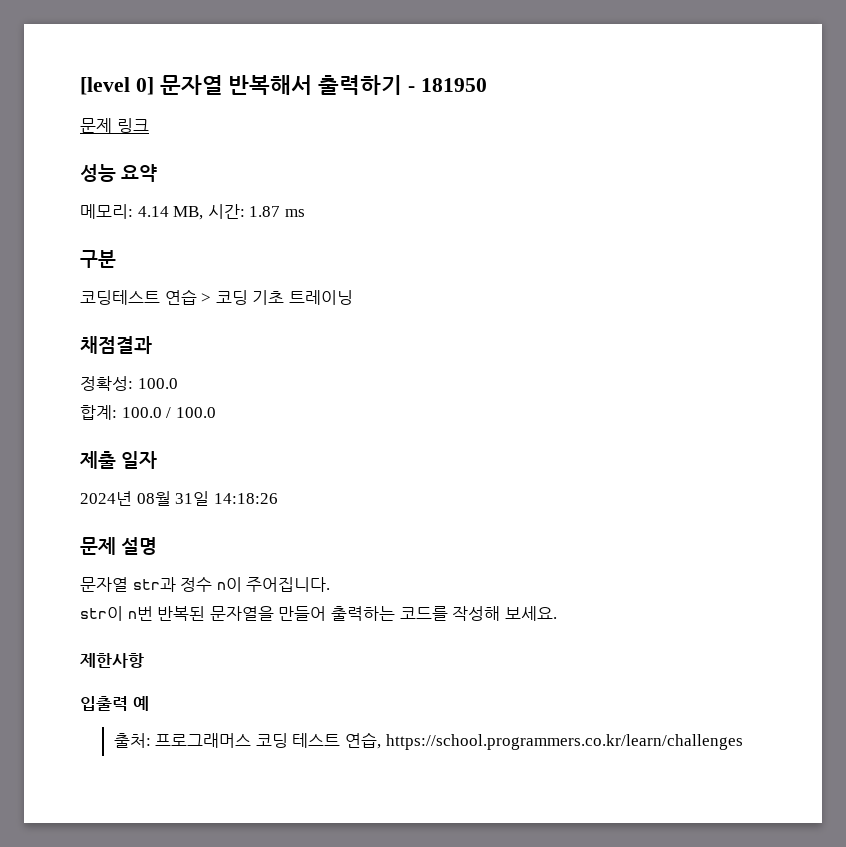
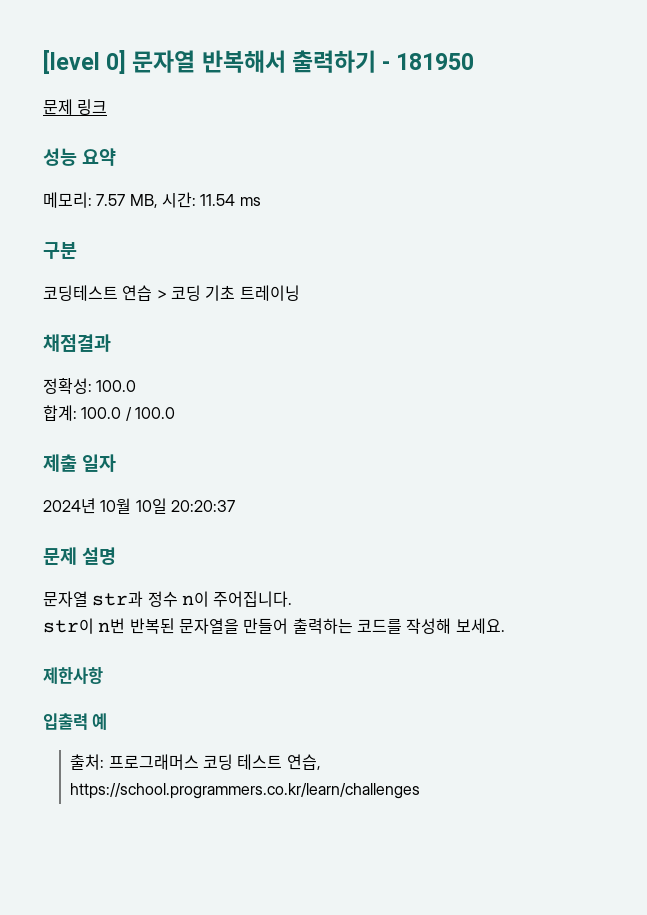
- 메모리: 4.14 MB, 시간: 1.87 ms
+ 메모리: 7.57 MB, 시간: 11.54 ms
- 2024년 08월 31일 14:18:26
+ 2024년 10월 10일 20:20:37

